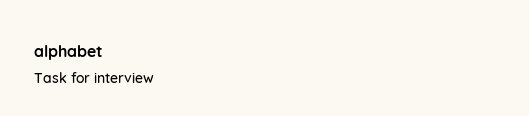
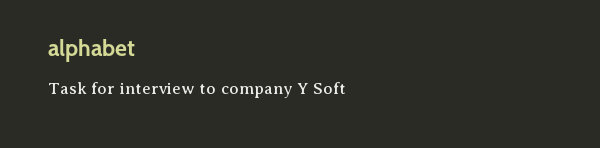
- Task for interview
+ Task for interview to company Y Soft

